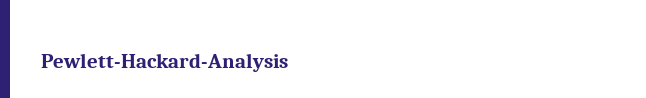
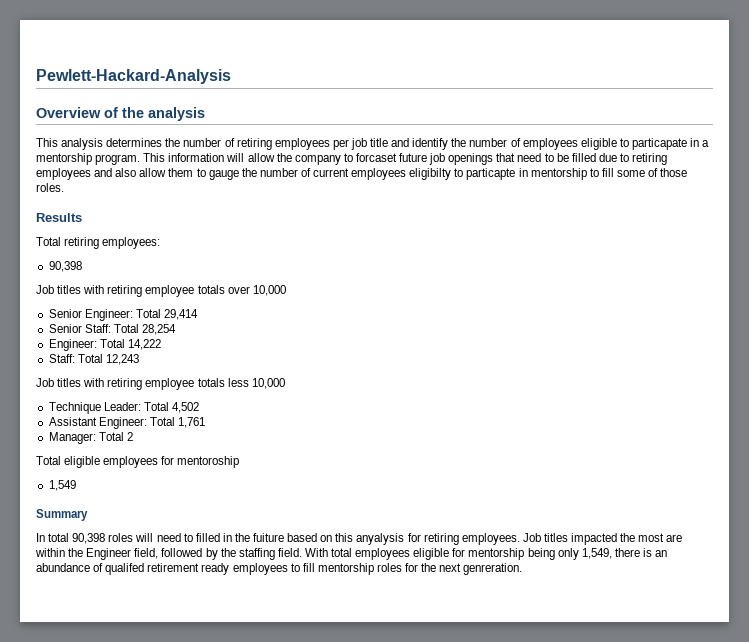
+ Overview of the analysis
+ This analysis determines the number of retiring employees per job title and identify the number of employees eligible to particapate in a mentorship program. This information will allow the company to forcaset future job openings that need to be filled due to retiring employees and also allow them to gauge the number of current employees eligibilty to particapte in mentorship to fill some of those roles.
+ Results
+ Total retiring employees:
+ 90,398
+ Job titles with retiring employee totals over 10,000
+ Senior Engineer: Total 29,414
+ Senior Staff: Total 28,254
+ Engineer: Total 14,222
+ Staff: Total 12,243
+ Job titles with retiring employee totals less 10,000
+ Technique Leader: Total 4,502
+ Assistant Engineer: Total 1,761
+ Manager: Total 2
+ Total eligible employees for mentoroship
+ 1,549
+ Summary
+ In total 90,398 roles will need to filled in the fuiture based on this anyalysis for retiring employees. Job titles impacted the most are within the Engineer field, followed by the staffing field. With total employees eligible for mentorship being only 1,549, there is an abundance of qualifed retirement ready employees to fill mentorship roles for the next genreration.

